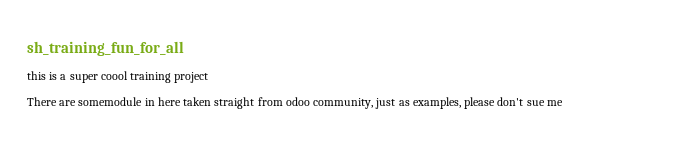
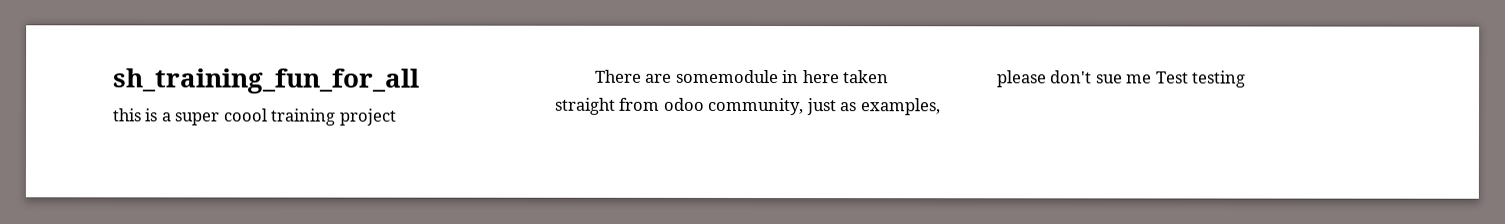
- There are somemodule in here taken straight from odoo community, just as examples, please don't sue me
+ There are somemodule in here taken straight from odoo community, just as examples, please don't sue me Test testing

